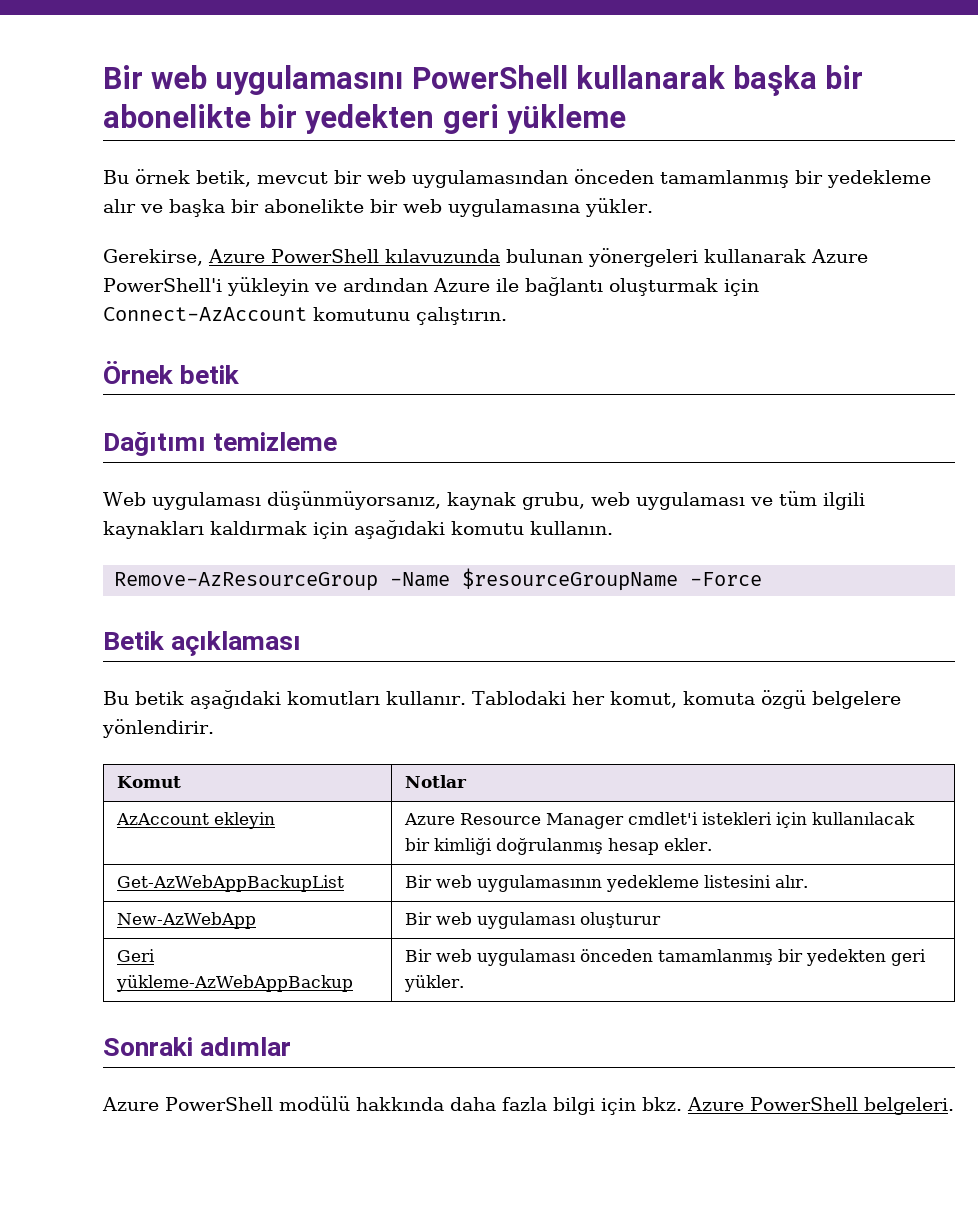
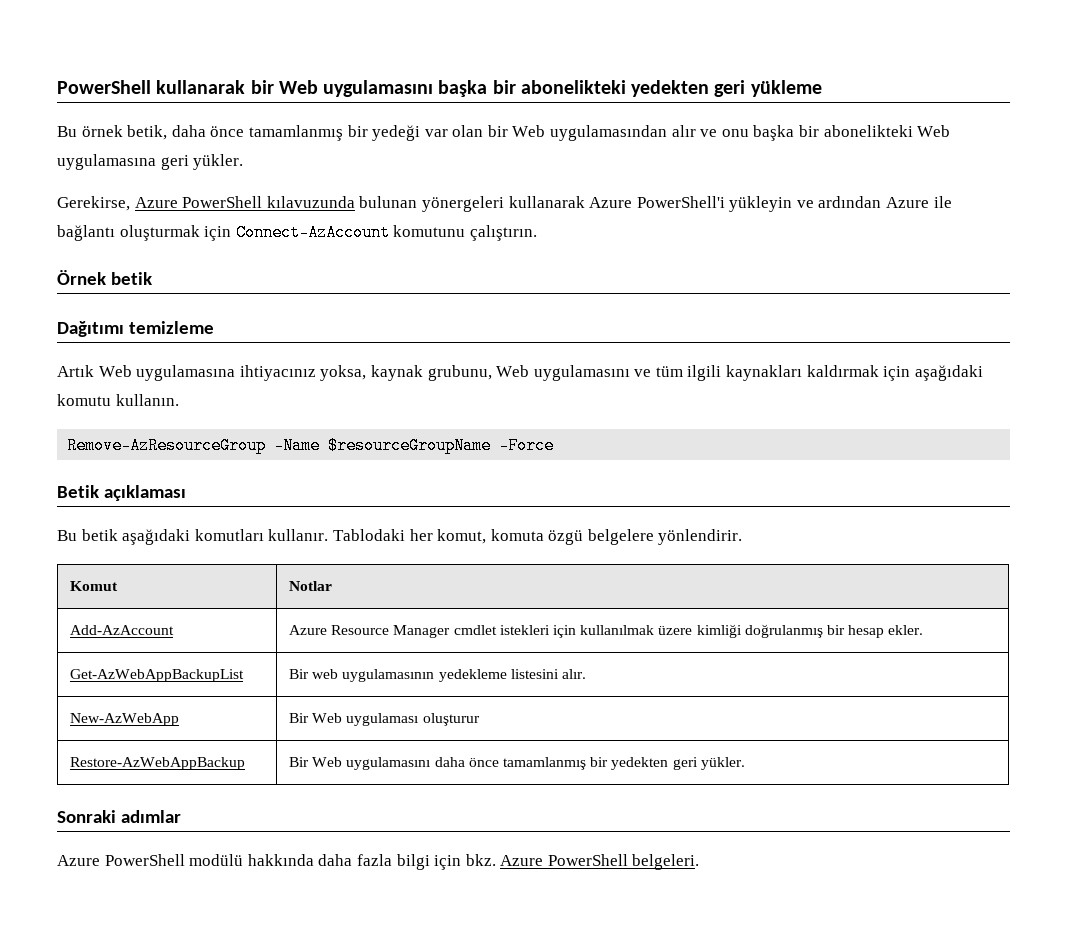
- Bir web uygulamasını PowerShell kullanarak başka bir abonelikte bir yedekten geri yükleme
+ PowerShell kullanarak bir Web uygulamasını başka bir abonelikteki yedekten geri yükleme
- Bu örnek betik, mevcut bir web uygulamasından önceden tamamlanmış bir yedekleme alır ve başka bir abonelikte bir web uygulamasına yükler.
+ Bu örnek betik, daha önce tamamlanmış bir yedeği var olan bir Web uygulamasından alır ve onu başka bir abonelikteki Web uygulamasına geri yükler.
- Web uygulaması düşünmüyorsanız, kaynak grubu, web uygulaması ve tüm ilgili kaynakları kaldırmak için aşağıdaki komutu kullanın.
+ Artık Web uygulamasına ihtiyacınız yoksa, kaynak grubunu, Web uygulamasını ve tüm ilgili kaynakları kaldırmak için aşağıdaki komutu kullanın.
- AzAccount ekleyin | Azure Resource Manager cmdlet'i istekleri için kullanılacak bir kimliği doğrulanmış hesap ekler.
+ Add-AzAccount | Azure Resource Manager cmdlet istekleri için kullanılmak üzere kimliği doğrulanmış bir hesap ekler.
- New-AzWebApp | Bir web uygulaması oluşturur
+ New-AzWebApp | Bir Web uygulaması oluşturur
- Geri yükleme-AzWebAppBackup | Bir web uygulaması önceden tamamlanmış bir yedekten geri yükler.
+ Restore-AzWebAppBackup | Bir Web uygulamasını daha önce tamamlanmış bir yedekten geri yükler.

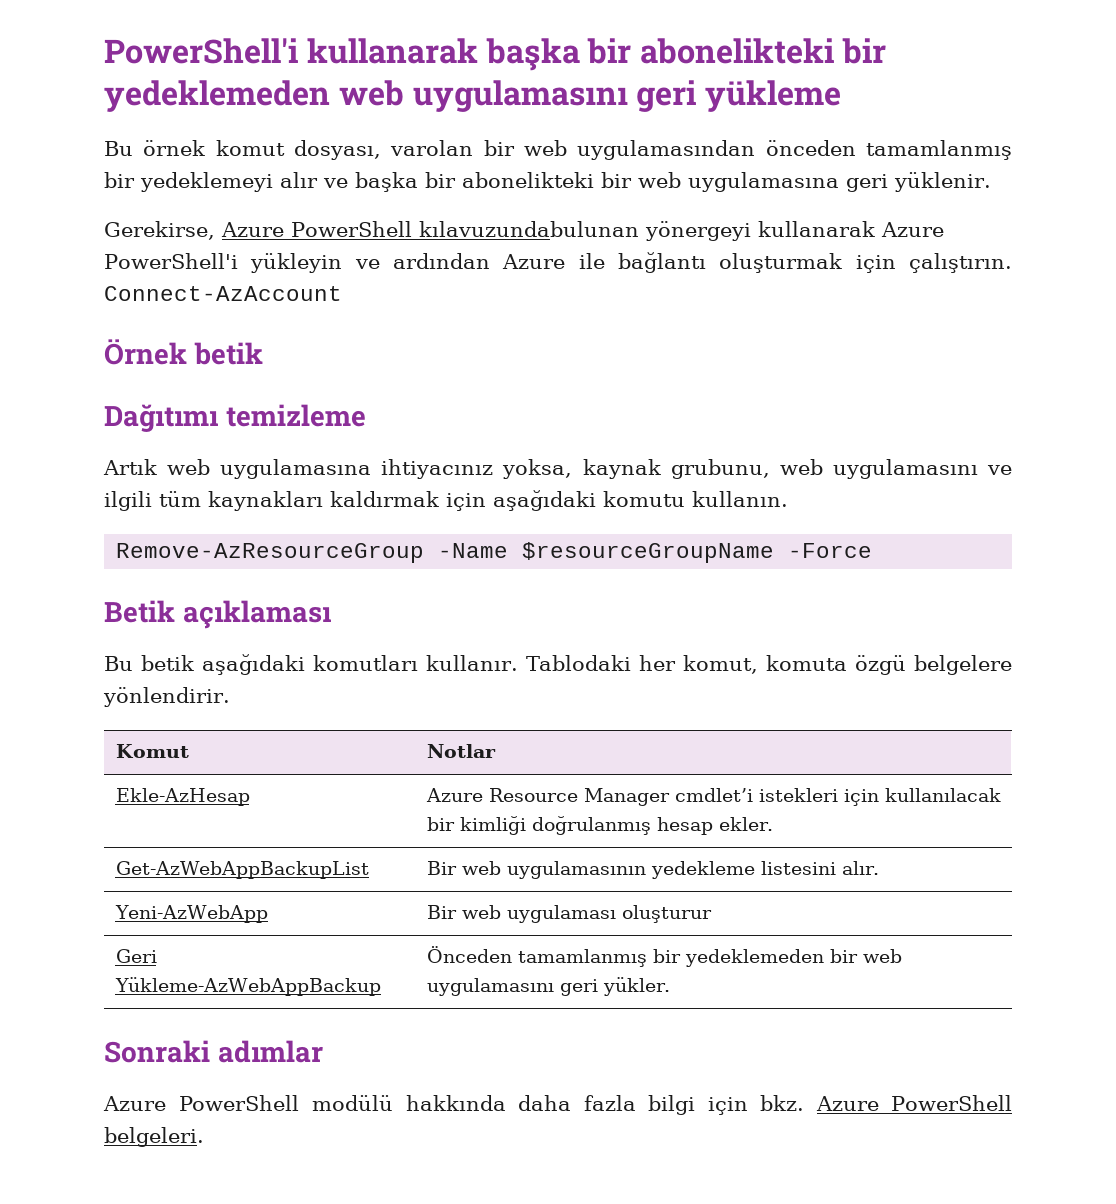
- PowerShell kullanarak bir Web uygulamasını başka bir abonelikteki yedekten geri yükleme
- Bu örnek betik, daha önce tamamlanmış bir yedeği var olan bir Web uygulamasından alır ve onu başka bir abonelikteki Web uygulamasına geri yükler.
+ PowerShell'i kullanarak başka bir abonelikteki bir yedeklemeden web uygulamasını geri yükleme
+ Bu örnek komut dosyası, varolan bir web uygulamasından önceden tamamlanmış bir yedeklemeyi alır ve başka bir abonelikteki bir web uygulamasına geri yüklenir.
- Gerekirse, Azure PowerShell kılavuzunda bulunan yönergeleri kullanarak Azure PowerShell'i yükleyin ve ardından Azure ile bağlantı oluşturmak için Connect-AzAccount komutunu çalıştırın.
+ Gerekirse, Azure PowerShell kılavuzundabulunan yönergeyi kullanarak Azure PowerShell'i yükleyin ve ardından Azure ile bağlantı oluşturmak için çalıştırın. Connect-AzAccount
- Artık Web uygulamasına ihtiyacınız yoksa, kaynak grubunu, Web uygulamasını ve tüm ilgili kaynakları kaldırmak için aşağıdaki komutu kullanın.
+ Artık web uygulamasına ihtiyacınız yoksa, kaynak grubunu, web uygulamasını ve ilgili tüm kaynakları kaldırmak için aşağıdaki komutu kullanın.
- Add-AzAccount | Azure Resource Manager cmdlet istekleri için kullanılmak üzere kimliği doğrulanmış bir hesap ekler.
+ Ekle-AzHesap | Azure Resource Manager cmdlet’i istekleri için kullanılacak bir kimliği doğrulanmış hesap ekler.
- New-AzWebApp | Bir Web uygulaması oluşturur
+ Yeni-AzWebApp | Bir web uygulaması oluşturur
- Restore-AzWebAppBackup | Bir Web uygulamasını daha önce tamamlanmış bir yedekten geri yükler.
+ Geri Yükleme-AzWebAppBackup | Önceden tamamlanmış bir yedeklemeden bir web uygulamasını geri yükler.

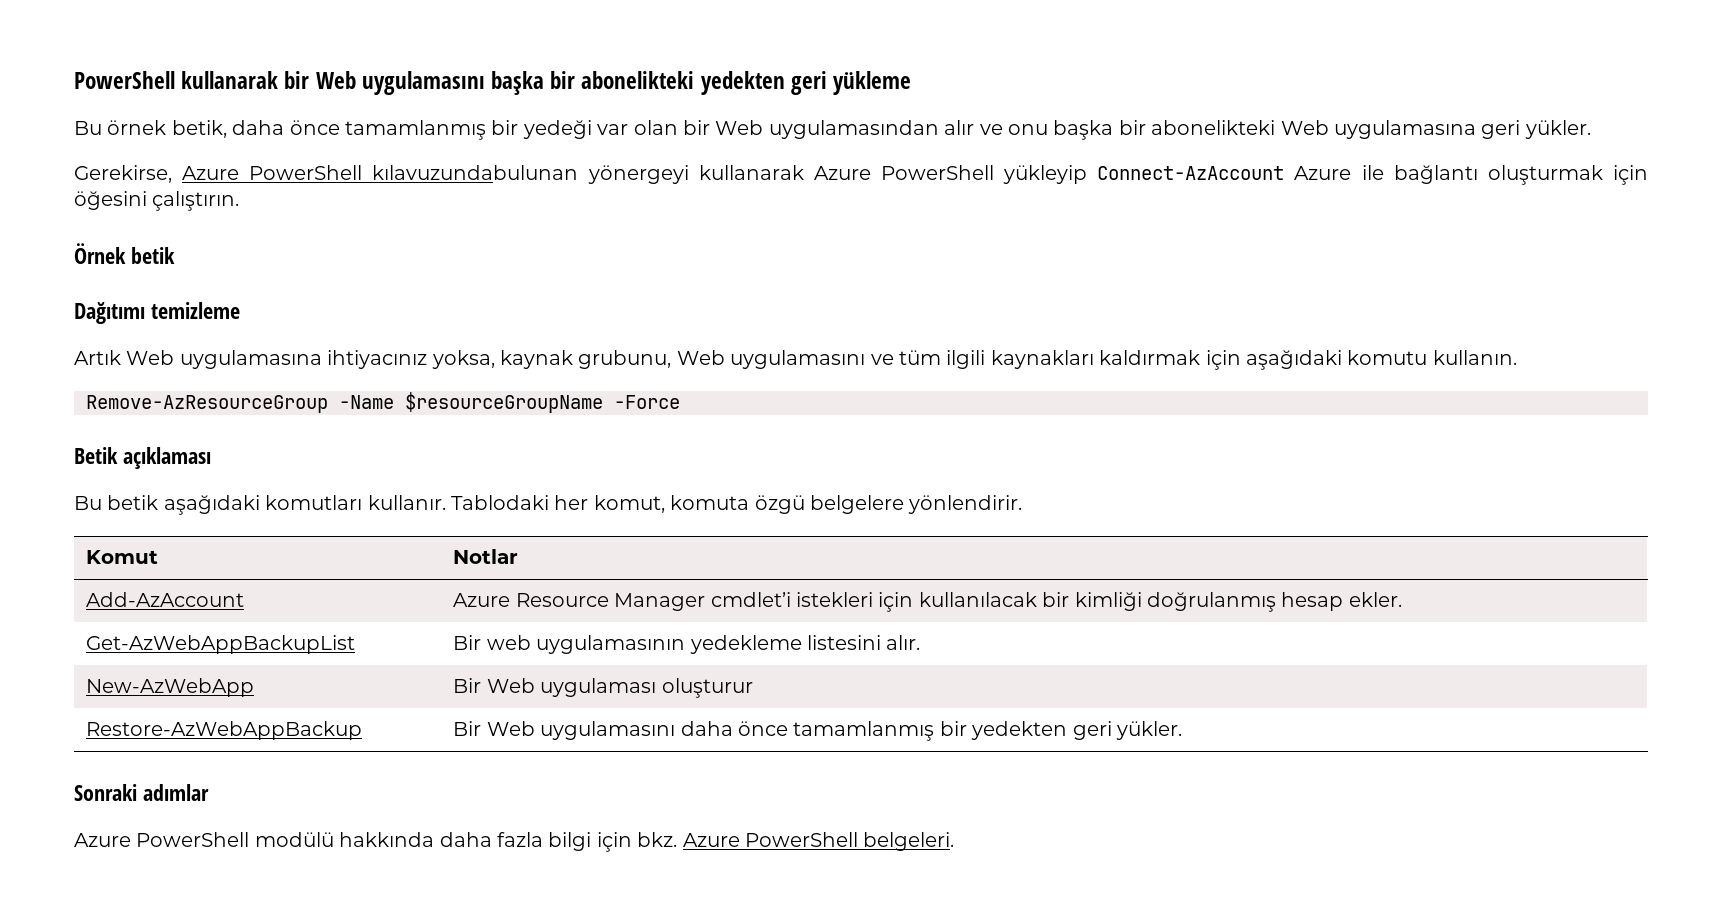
- PowerShell'i kullanarak başka bir abonelikteki bir yedeklemeden web uygulamasını geri yükleme
- Bu örnek komut dosyası, varolan bir web uygulamasından önceden tamamlanmış bir yedeklemeyi alır ve başka bir abonelikteki bir web uygulamasına geri yüklenir.
+ PowerShell kullanarak bir Web uygulamasını başka bir abonelikteki yedekten geri yükleme
+ Bu örnek betik, daha önce tamamlanmış bir yedeği var olan bir Web uygulamasından alır ve onu başka bir abonelikteki Web uygulamasına geri yükler.
- Gerekirse, Azure PowerShell kılavuzundabulunan yönergeyi kullanarak Azure PowerShell'i yükleyin ve ardından Azure ile bağlantı oluşturmak için çalıştırın. Connect-AzAccount
+ Gerekirse, Azure PowerShell kılavuzundabulunan yönergeyi kullanarak Azure PowerShell yükleyip Connect-AzAccount Azure ile bağlantı oluşturmak için öğesini çalıştırın.
- Artık web uygulamasına ihtiyacınız yoksa, kaynak grubunu, web uygulamasını ve ilgili tüm kaynakları kaldırmak için aşağıdaki komutu kullanın.
+ Artık Web uygulamasına ihtiyacınız yoksa, kaynak grubunu, Web uygulamasını ve tüm ilgili kaynakları kaldırmak için aşağıdaki komutu kullanın.
- Ekle-AzHesap | Azure Resource Manager cmdlet’i istekleri için kullanılacak bir kimliği doğrulanmış hesap ekler.
+ Add-AzAccount | Azure Resource Manager cmdlet’i istekleri için kullanılacak bir kimliği doğrulanmış hesap ekler.
- Yeni-AzWebApp | Bir web uygulaması oluşturur
+ New-AzWebApp | Bir Web uygulaması oluşturur
- Geri Yükleme-AzWebAppBackup | Önceden tamamlanmış bir yedeklemeden bir web uygulamasını geri yükler.
+ Restore-AzWebAppBackup | Bir Web uygulamasını daha önce tamamlanmış bir yedekten geri yükler.

